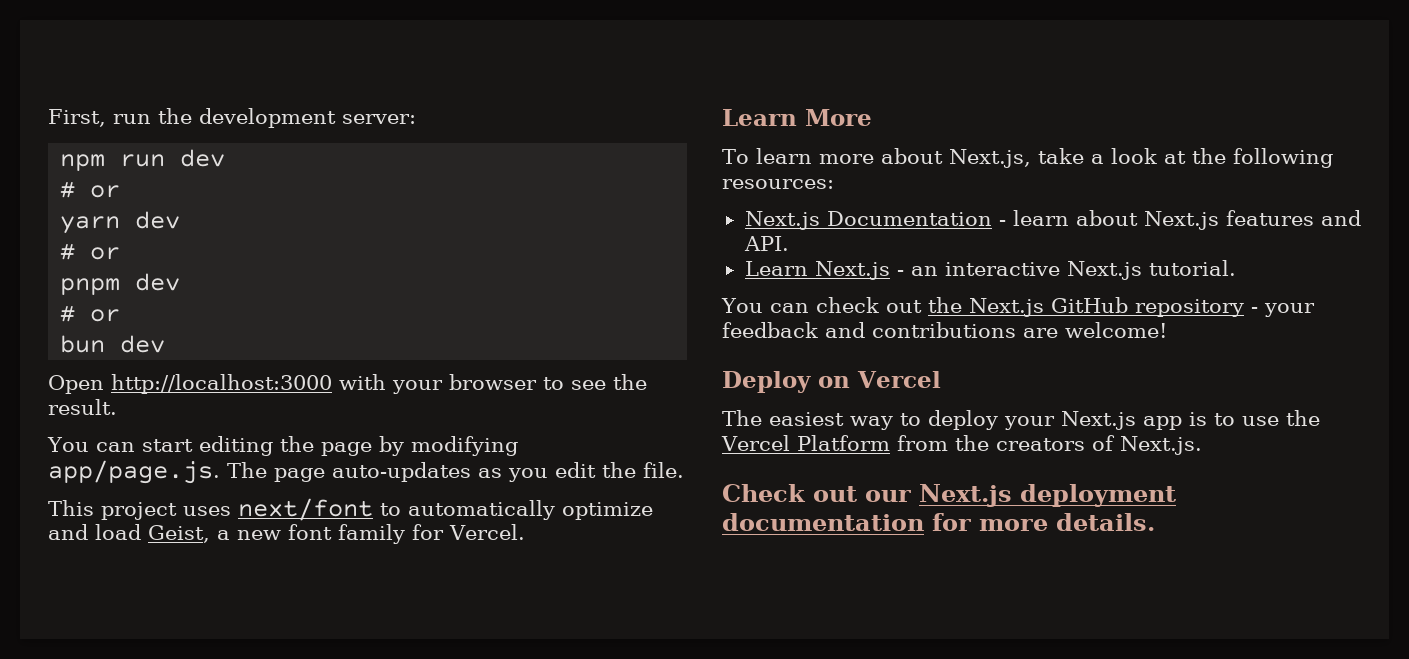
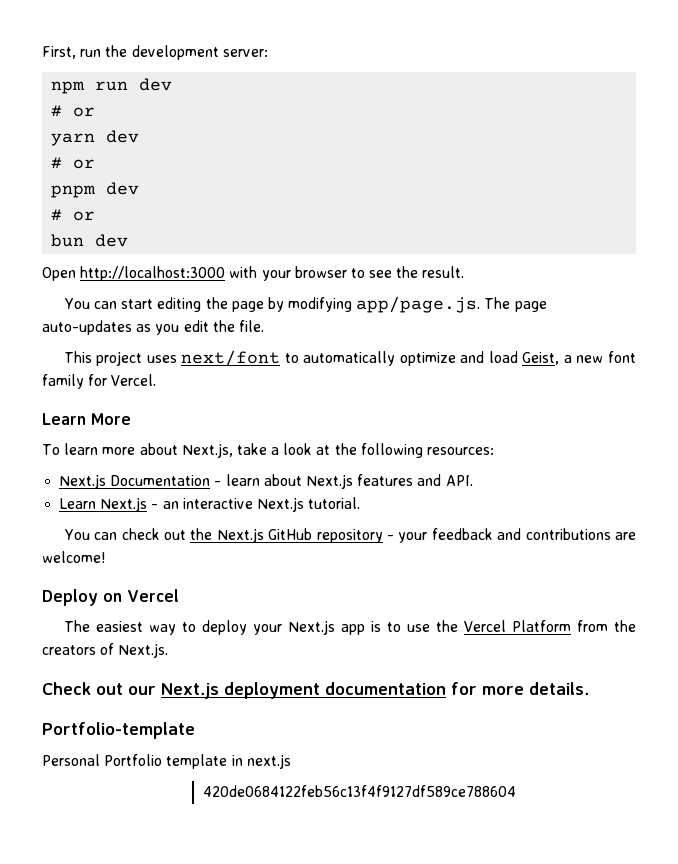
+ Portfolio-template
+ Personal Portfolio template in next.js
+ 420de0684122feb56c13f4f9127df589ce788604

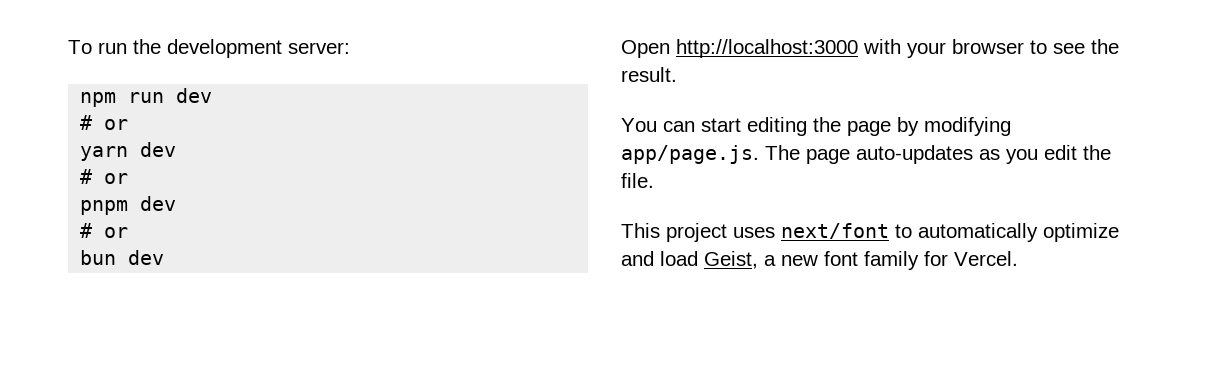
- First, run the development server:
+ To run the development server:
- Learn More
- To learn more about Next.js, take a look at the following resources:
- Next.js Documentation - learn about Next.js features and API.
- Learn Next.js - an interactive Next.js tutorial.
- You can check out the Next.js GitHub repository - your feedback and contributions are welcome!
- Deploy on Vercel
- The easiest way to deploy your Next.js app is to use the Vercel Platform from the creators of Next.js.
- Check out our Next.js deployment documentation for more details.
- Portfolio-template
- Personal Portfolio template in next.js
- 420de0684122feb56c13f4f9127df589ce788604

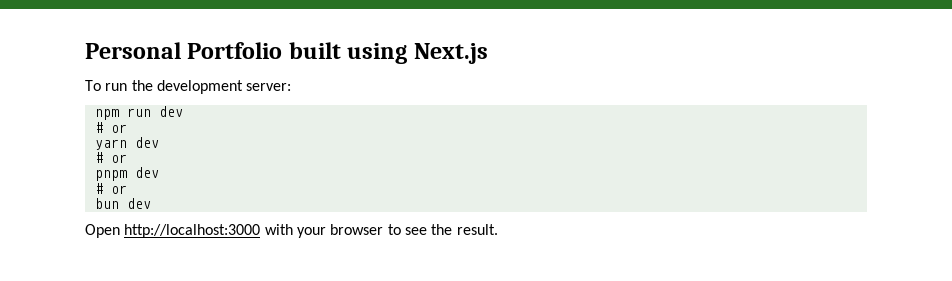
+ Personal Portfolio built using Next.js
- You can start editing the page by modifying app/page.js. The page auto-updates as you edit the file.
- This project uses next/font to automatically optimize and load Geist, a new font family for Vercel.

